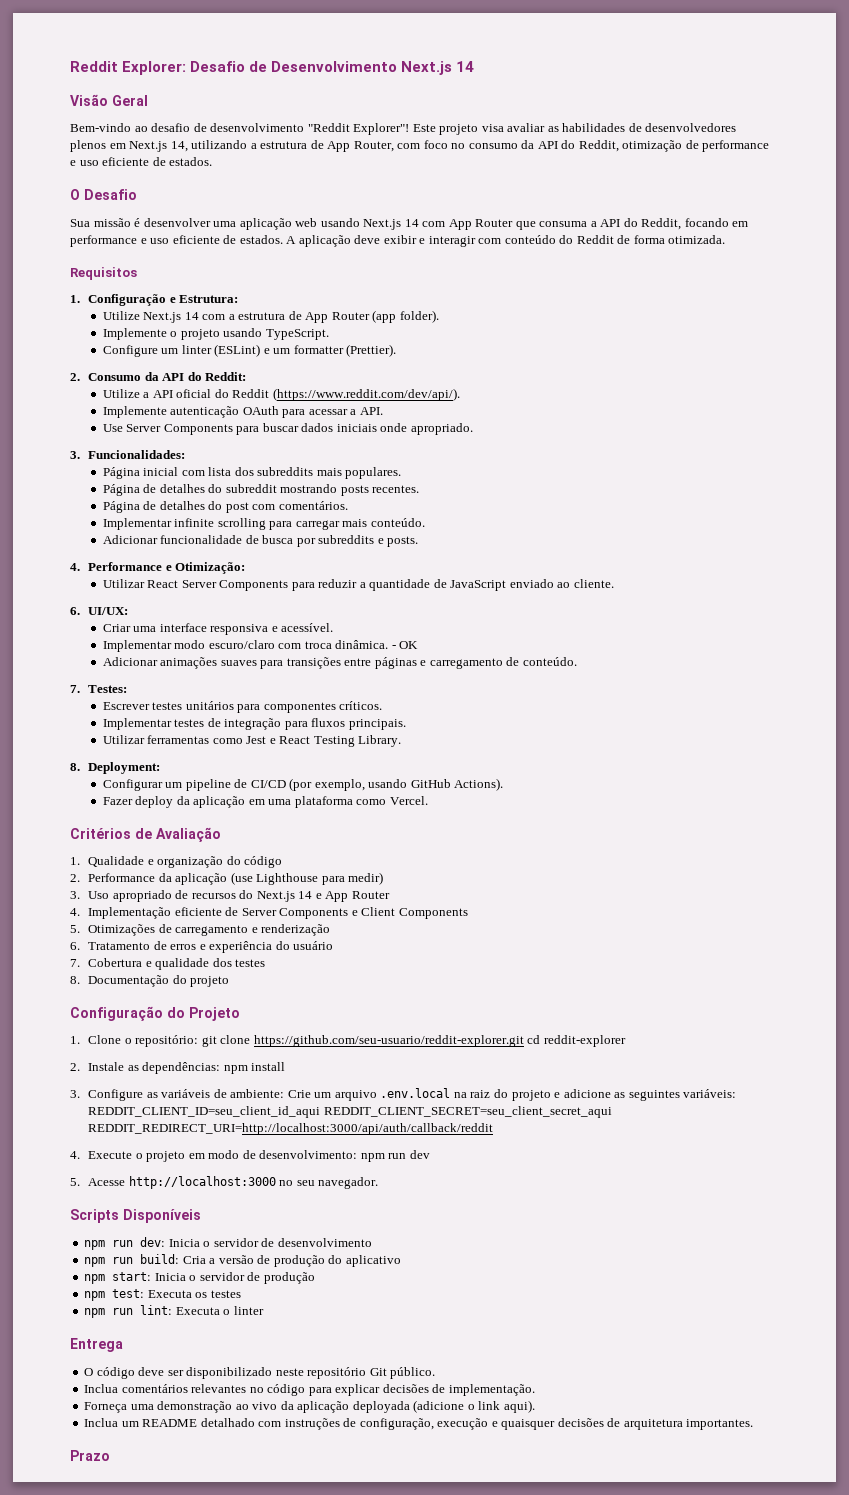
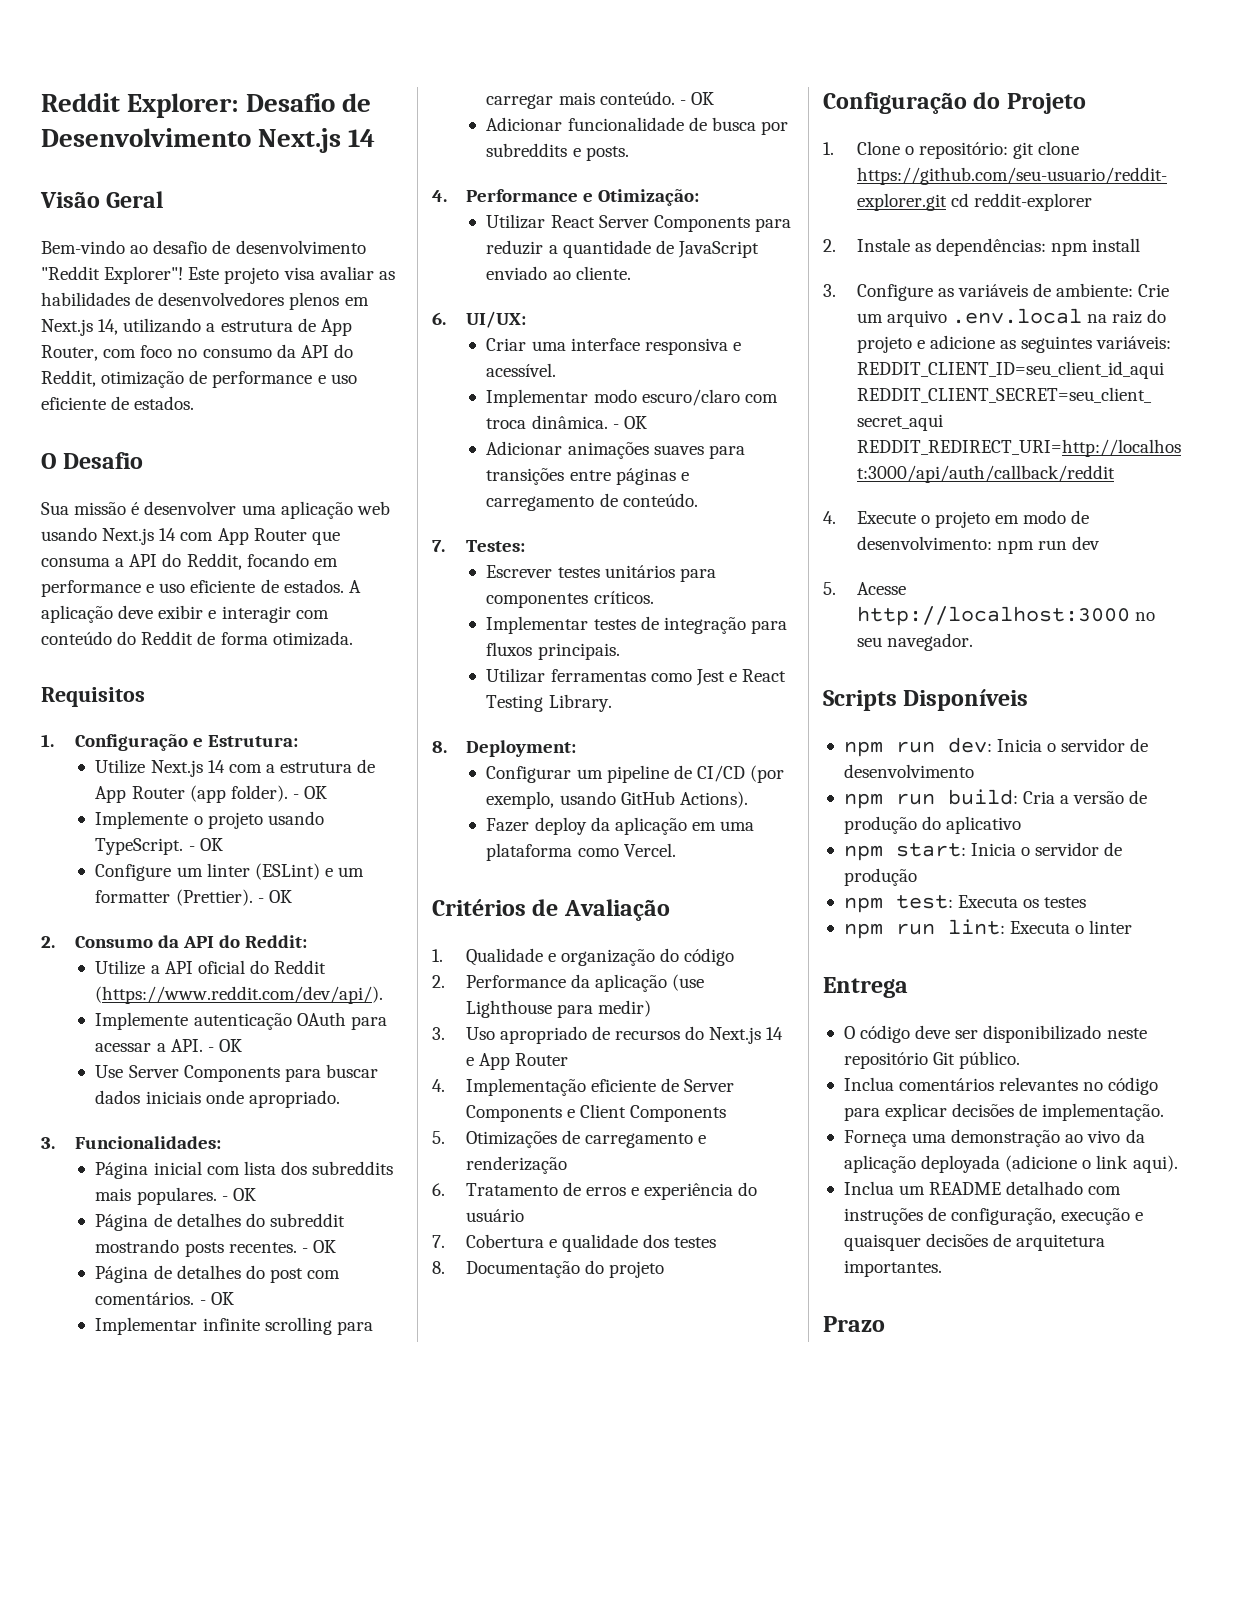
- Utilize Next.js 14 com a estrutura de App Router (app folder).
+ Utilize Next.js 14 com a estrutura de App Router (app folder). - OK
- Implemente o projeto usando TypeScript.
+ Implemente o projeto usando TypeScript. - OK
- Configure um linter (ESLint) e um formatter (Prettier).
+ Configure um linter (ESLint) e um formatter (Prettier). - OK
- Implemente autenticação OAuth para acessar a API.
+ Implemente autenticação OAuth para acessar a API. - OK
- Página inicial com lista dos subreddits mais populares.
+ Página inicial com lista dos subreddits mais populares. - OK
- Página de detalhes do subreddit mostrando posts recentes.
+ Página de detalhes do subreddit mostrando posts recentes. - OK
- Página de detalhes do post com comentários.
+ Página de detalhes do post com comentários. - OK
- Implementar infinite scrolling para carregar mais conteúdo.
+ Implementar infinite scrolling para carregar mais conteúdo. - OK

